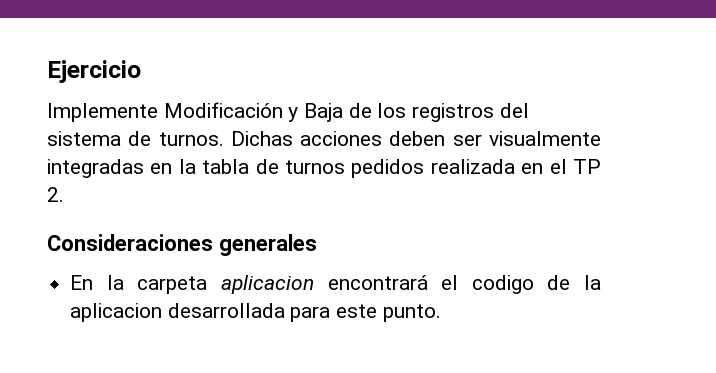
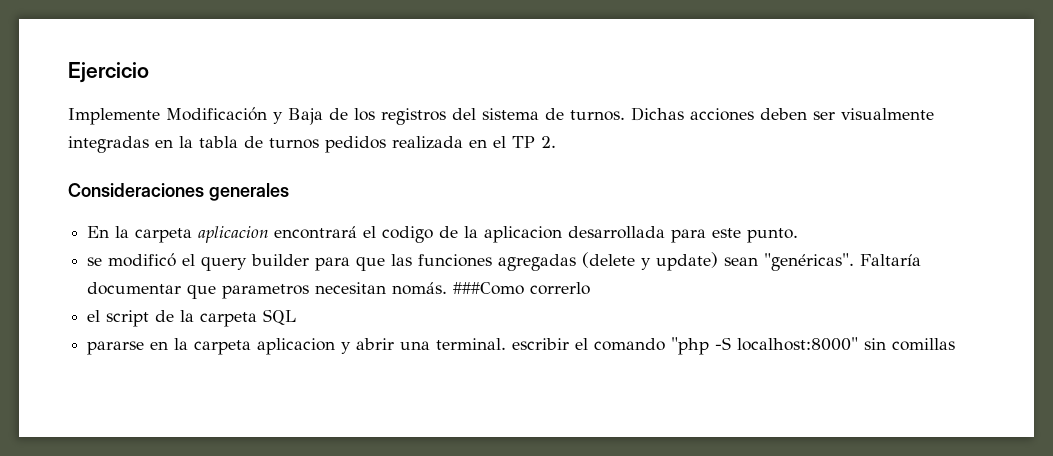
+ se modificó el query builder para que las funciones agregadas (delete y update) sean "genéricas". Faltaría documentar que parametros necesitan nomás. ###Como correrlo
+ el script de la carpeta SQL
+ pararse en la carpeta aplicacion y abrir una terminal. escribir el comando "php -S localhost:8000" sin comillas

